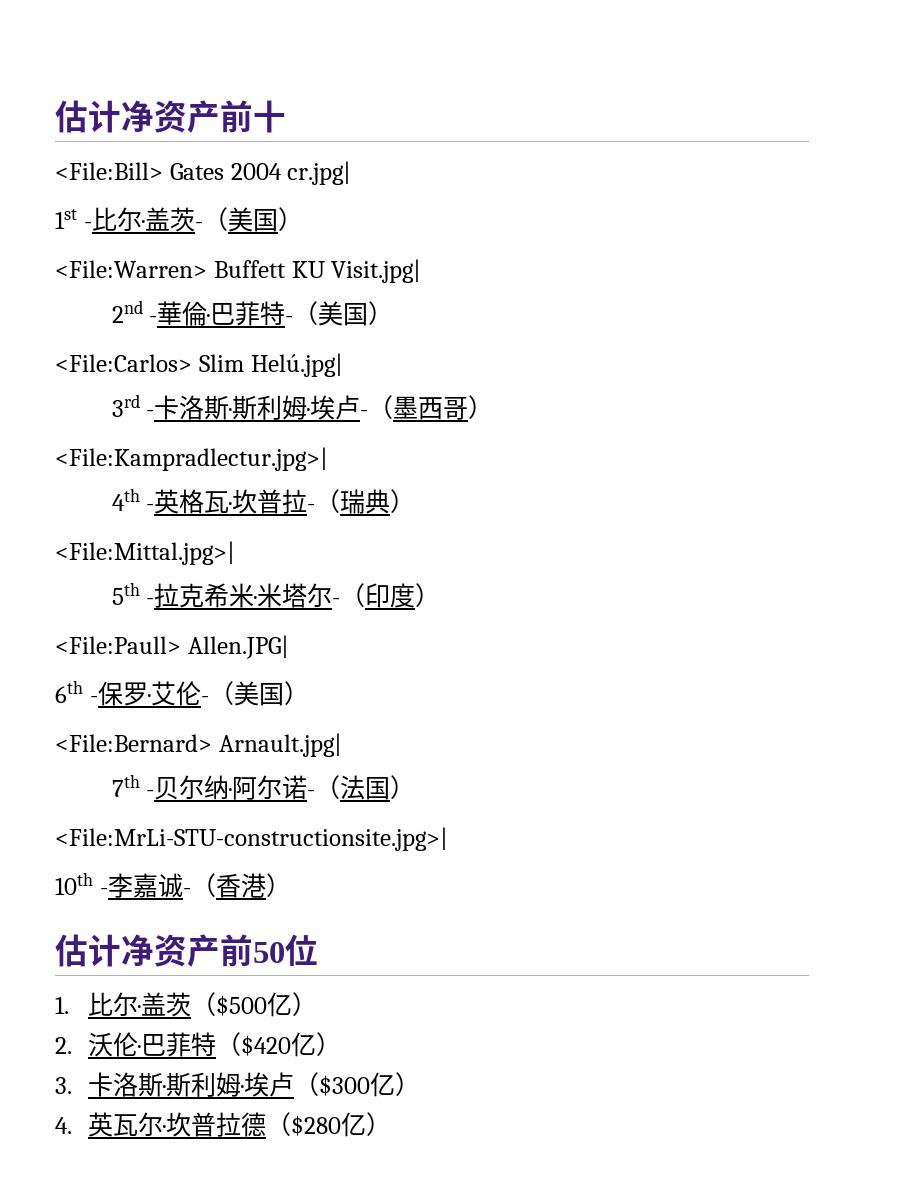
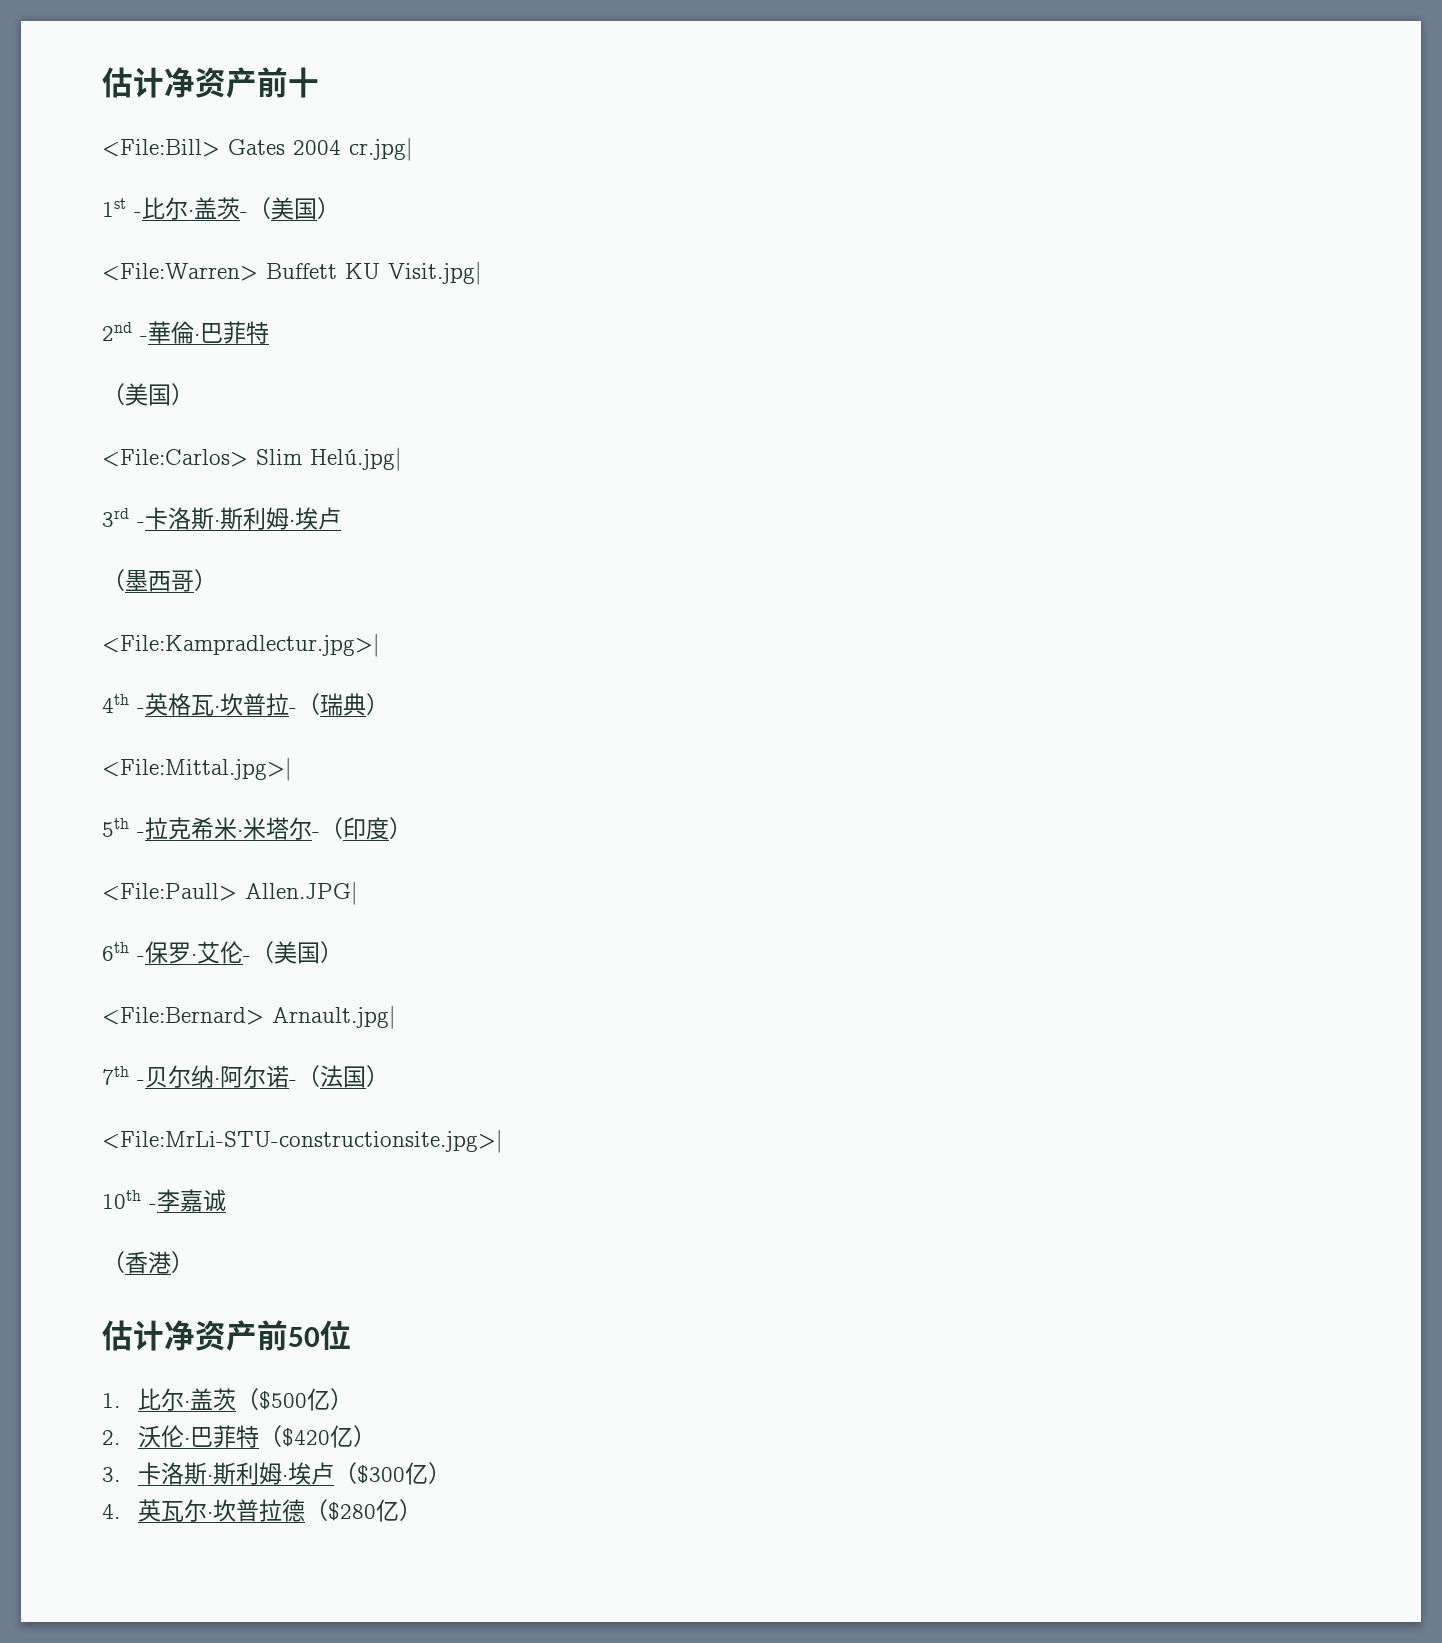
- 2nd -華倫·巴菲特-（美国）
+ 2nd -華倫·巴菲特
+ （美国）
- 3rd -卡洛斯·斯利姆·埃卢-（墨西哥）
+ 3rd -卡洛斯·斯利姆·埃卢
+ （墨西哥）
- 10th -李嘉诚-（香港）
+ 10th -李嘉诚
+ （香港）

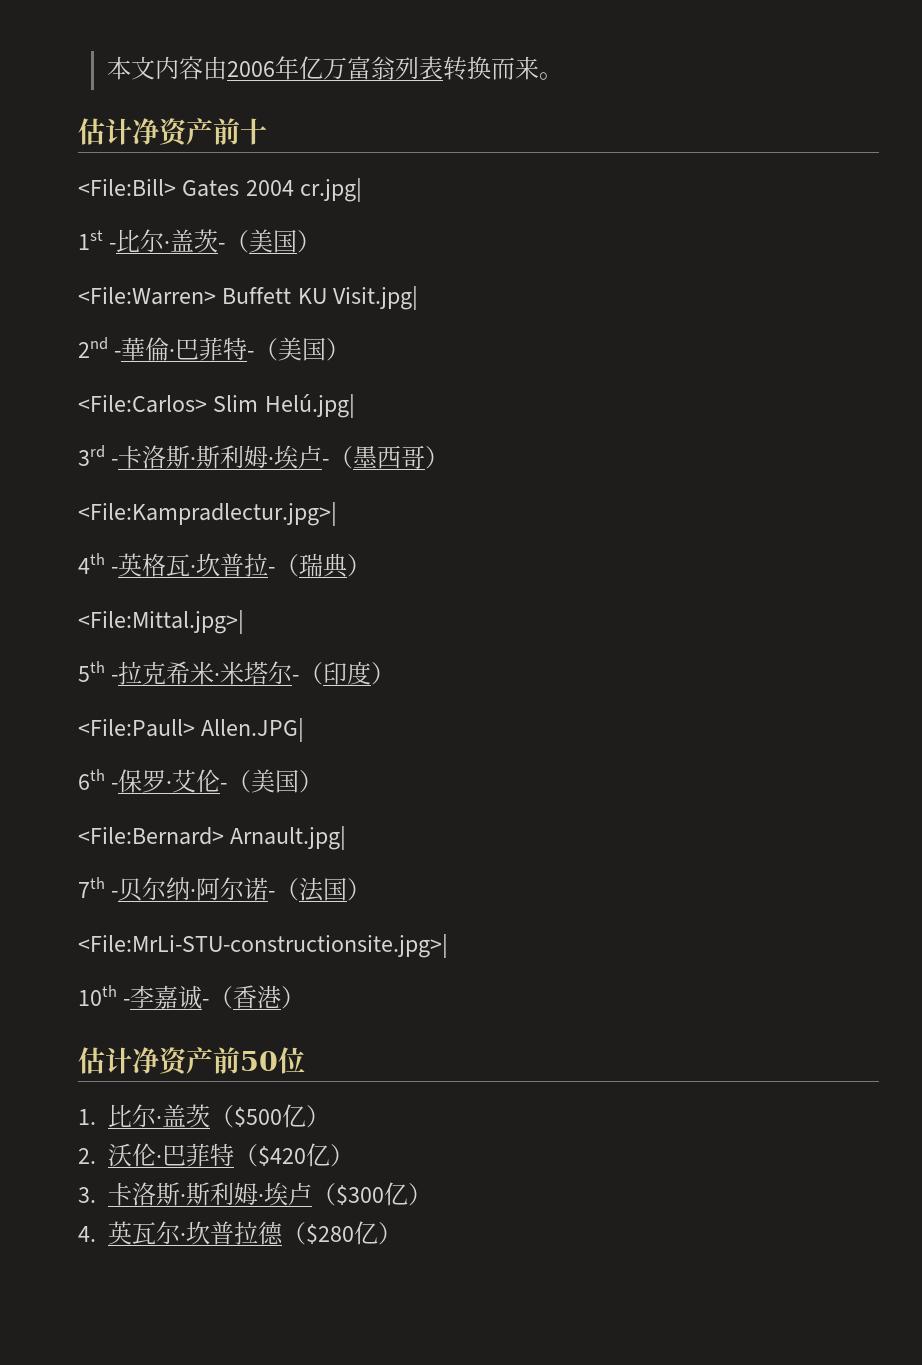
+ 本文内容由2006年亿万富翁列表转换而来。
- 2nd -華倫·巴菲特
- （美国）
+ 2nd -華倫·巴菲特-（美国）
- 3rd -卡洛斯·斯利姆·埃卢
- （墨西哥）
+ 3rd -卡洛斯·斯利姆·埃卢-（墨西哥）
- 10th -李嘉诚
- （香港）
+ 10th -李嘉诚-（香港）

